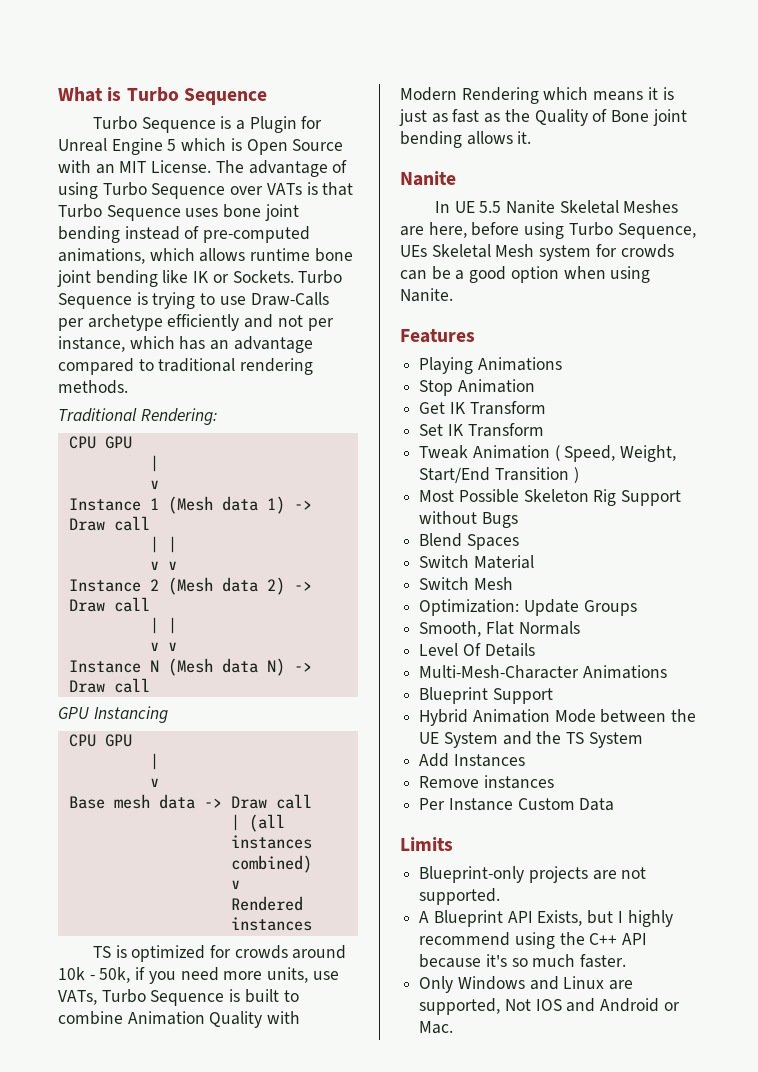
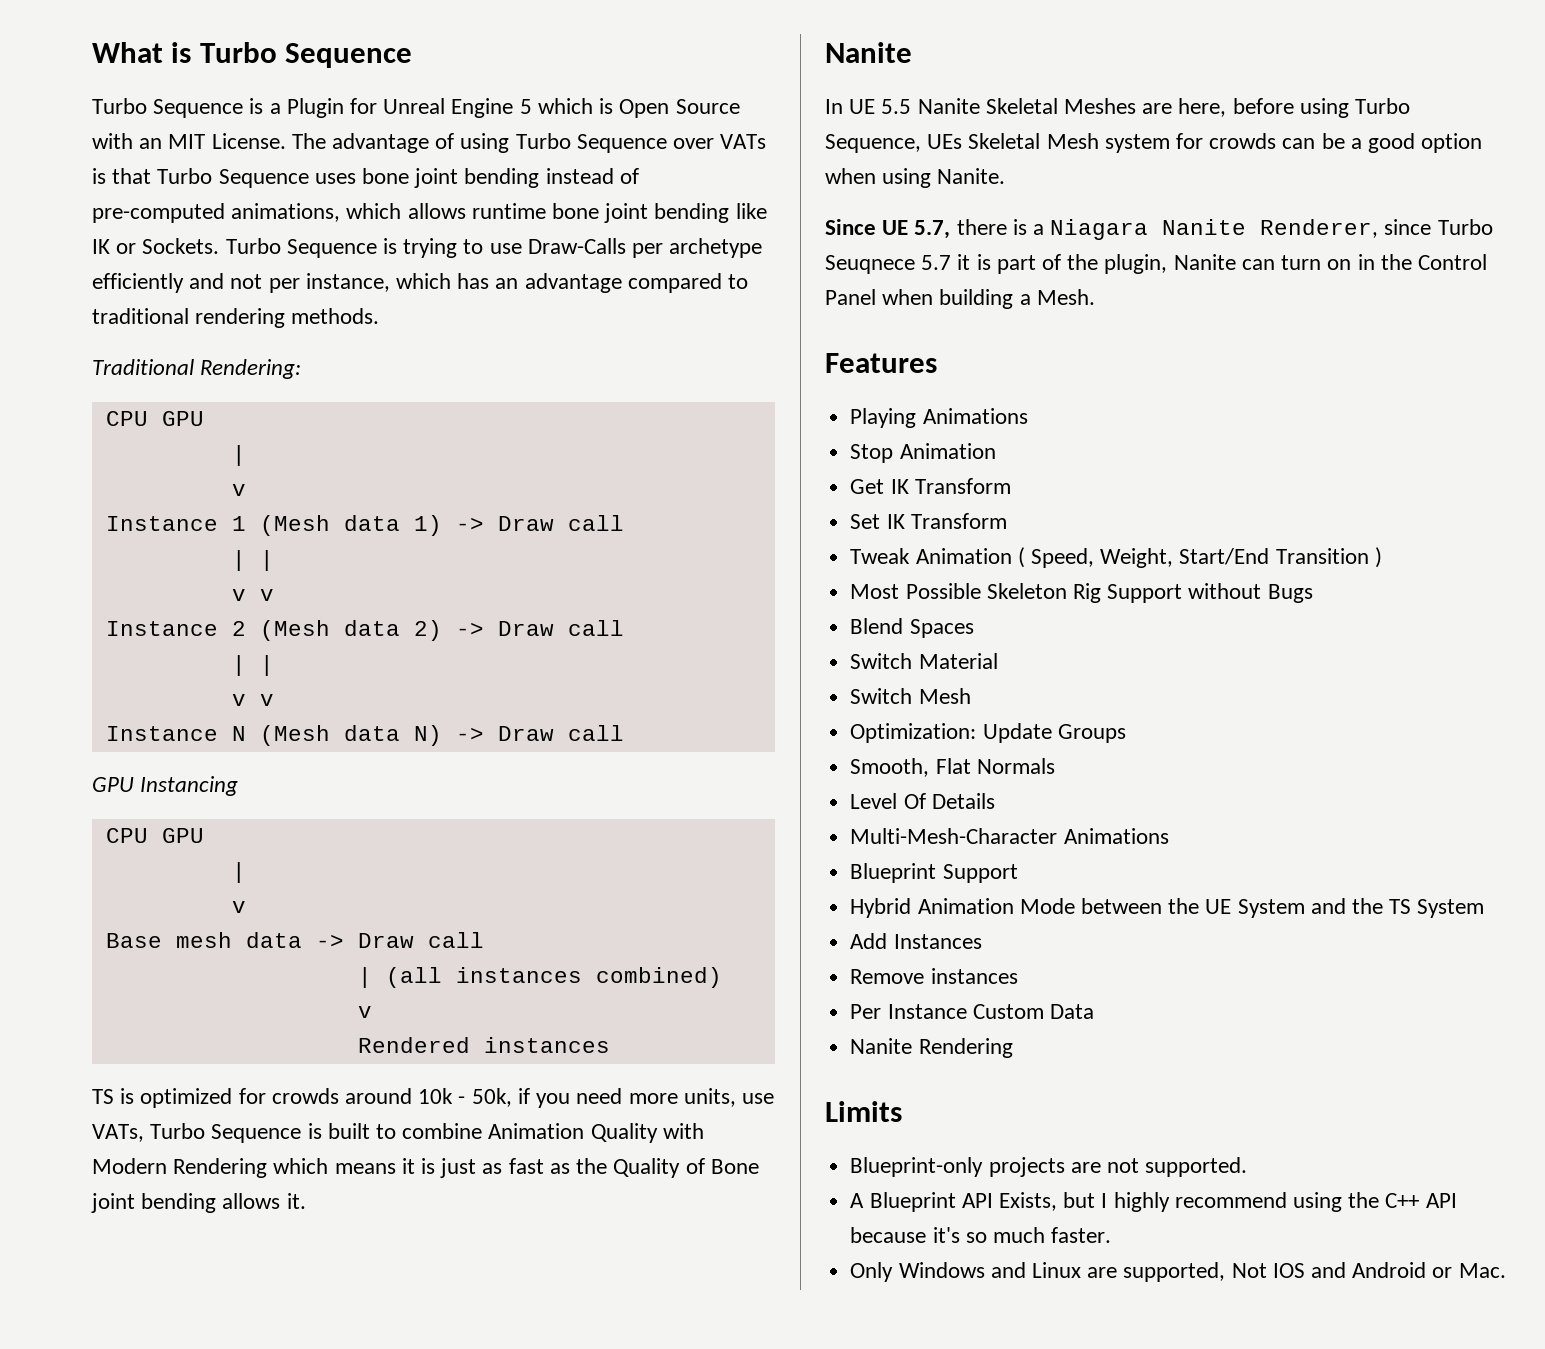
+ Since UE 5.7, there is a Niagara Nanite Renderer, since Turbo Seuqnece 5.7 it is part of the plugin, Nanite can turn on in the Control Panel when building a Mesh.
+ Nanite Rendering

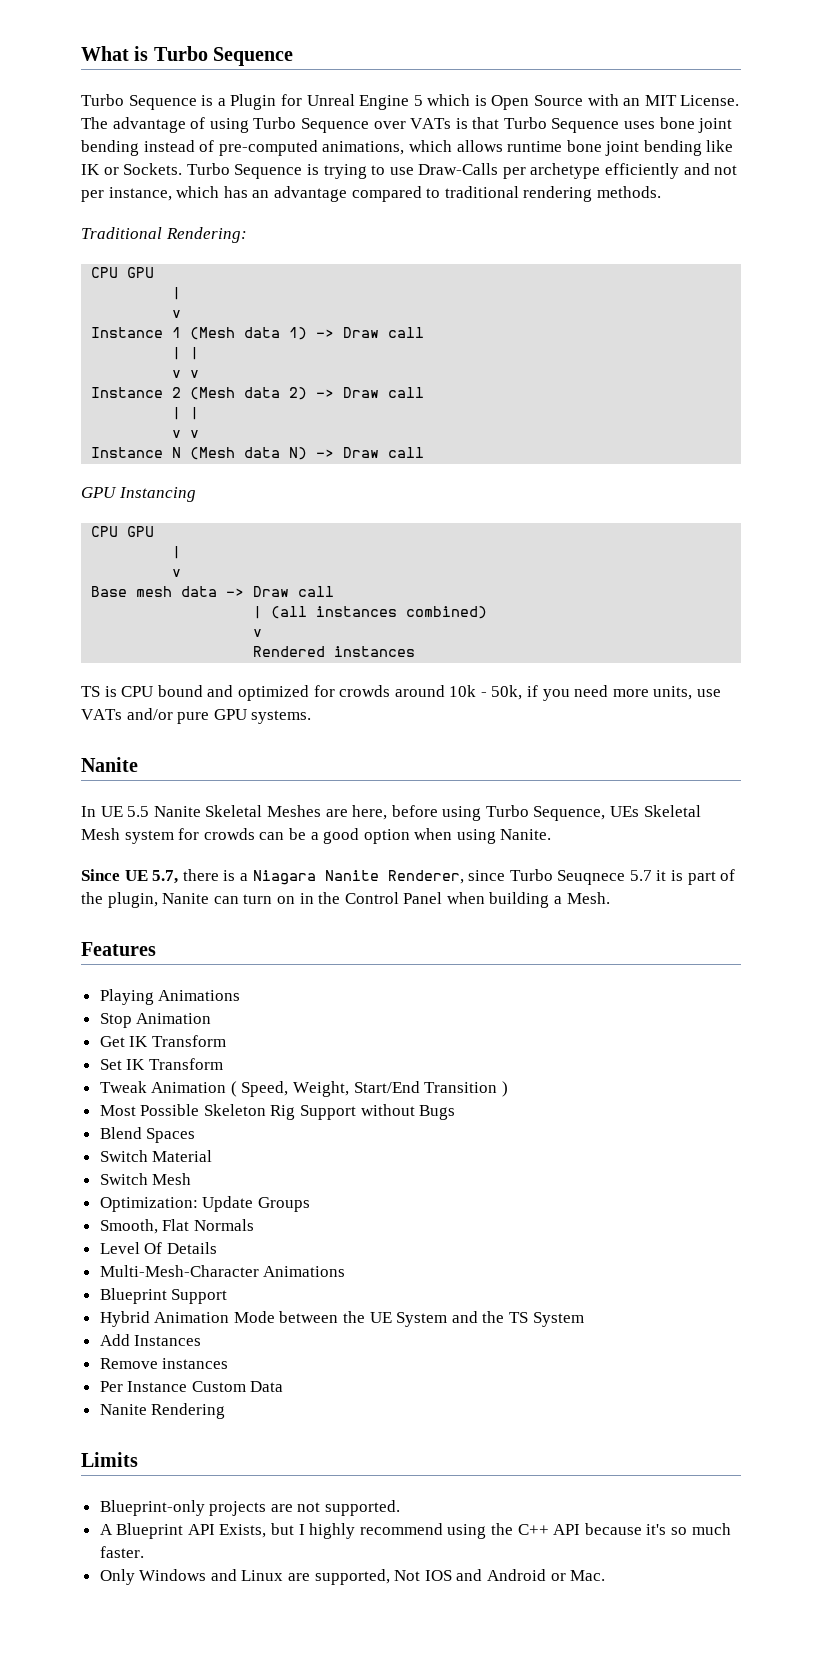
- TS is optimized for crowds around 10k - 50k, if you need more units, use VATs, Turbo Sequence is built to combine Animation Quality with Modern Rendering which means it is just as fast as the Quality of Bone joint bending allows it.
+ TS is CPU bound and optimized for crowds around 10k - 50k, if you need more units, use VATs and/or pure GPU systems.

